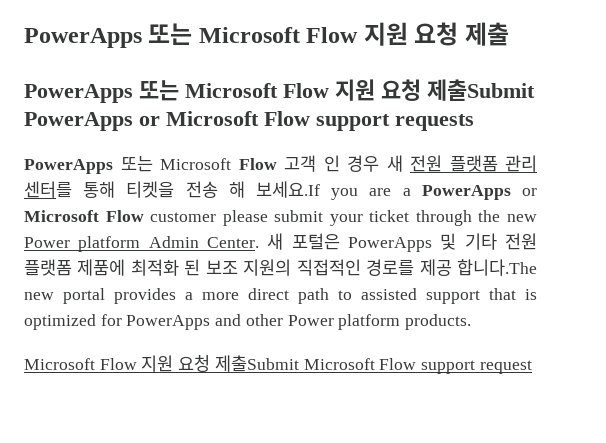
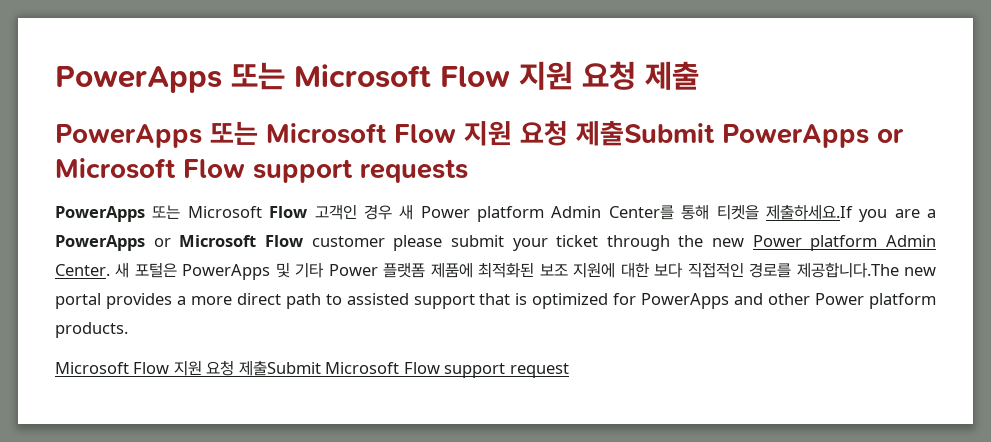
- PowerApps 또는 Microsoft Flow 고객 인 경우 새 전원 플랫폼 관리 센터를 통해 티켓을 전송 해 보세요.If you are a PowerApps or Microsoft Flow customer please submit your ticket through the new Power platform Admin Center.
+ PowerApps 또는 Microsoft Flow 고객인 경우 새 Power platform Admin Center를 통해 티켓을 제출하세요.If you are a PowerApps or Microsoft Flow customer please submit your ticket through the new Power platform Admin Center.
- 새 포털은 PowerApps 및 기타 전원 플랫폼 제품에 최적화 된 보조 지원의 직접적인 경로를 제공 합니다.The new portal provides a more direct path to assisted support that is optimized for PowerApps and other Power platform products.
+ 새 포털은 PowerApps 및 기타 Power 플랫폼 제품에 최적화된 보조 지원에 대한 보다 직접적인 경로를 제공합니다.The new portal provides a more direct path to assisted support that is optimized for PowerApps and other Power platform products.

